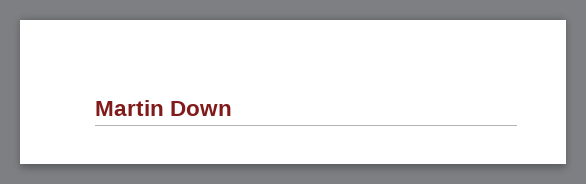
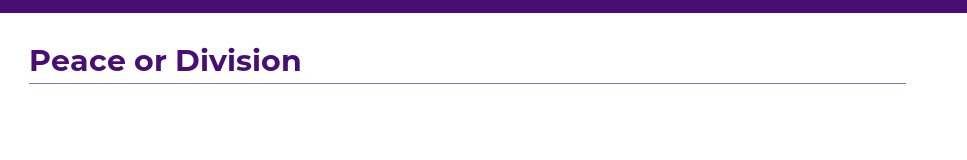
- Martin Down
+ Peace or Division

